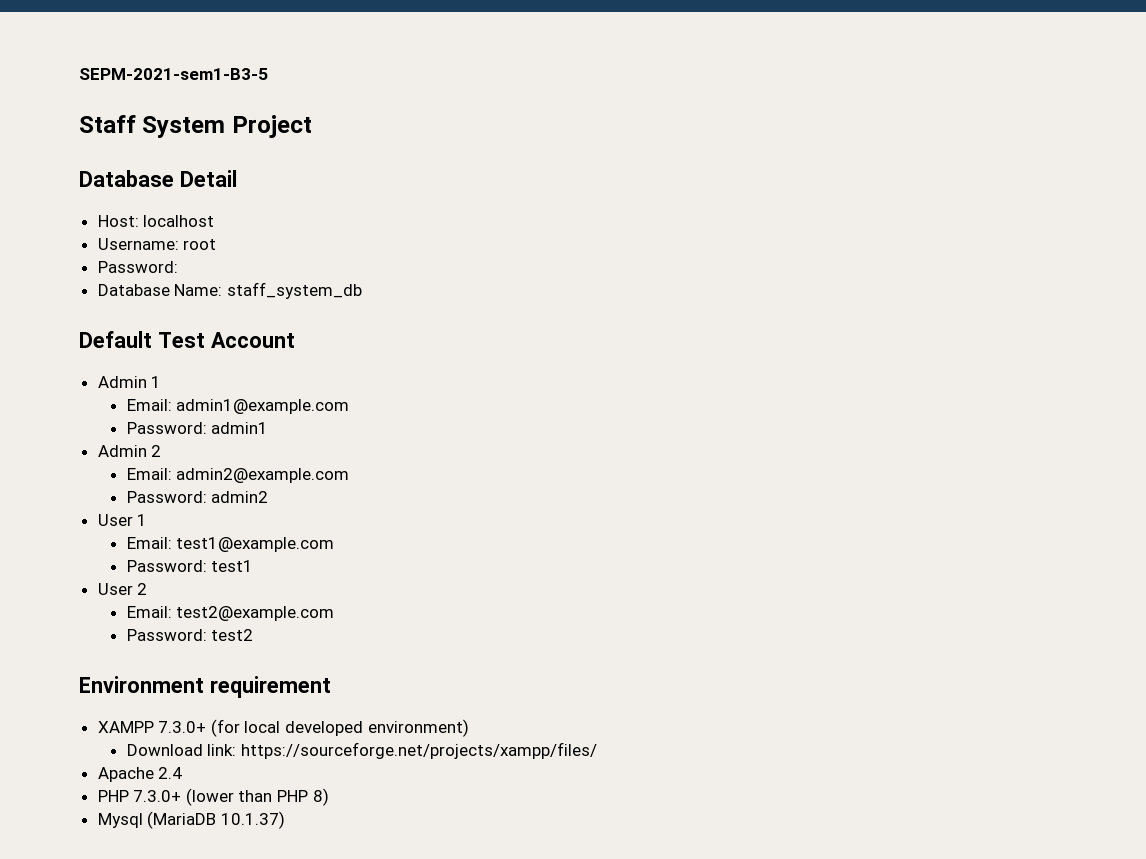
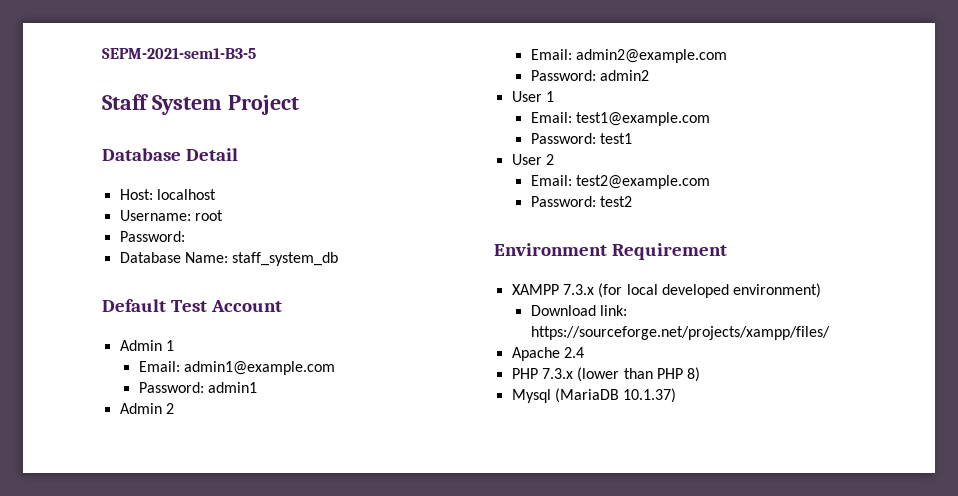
- Environment requirement
+ Environment Requirement
- XAMPP 7.3.0+ (for local developed environment)
+ XAMPP 7.3.x (for local developed environment)
- PHP 7.3.0+ (lower than PHP 8)
+ PHP 7.3.x (lower than PHP 8)

